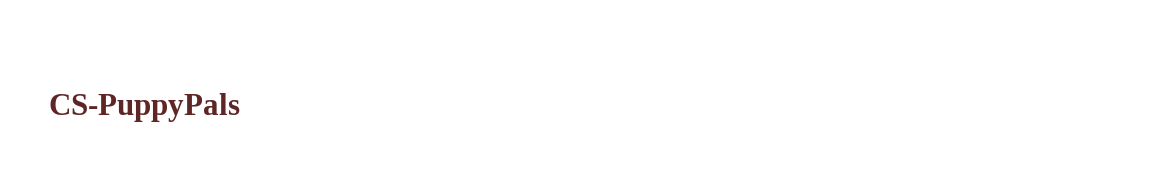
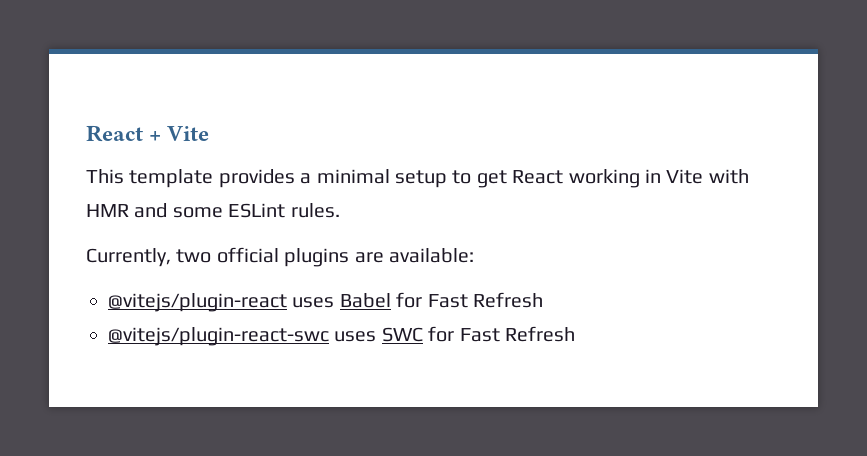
- CS-PuppyPals
+ React + Vite
+ This template provides a minimal setup to get React working in Vite with HMR and some ESLint rules.
+ Currently, two official plugins are available:
+ @vitejs/plugin-react uses Babel for Fast Refresh
+ @vitejs/plugin-react-swc uses SWC for Fast Refresh

